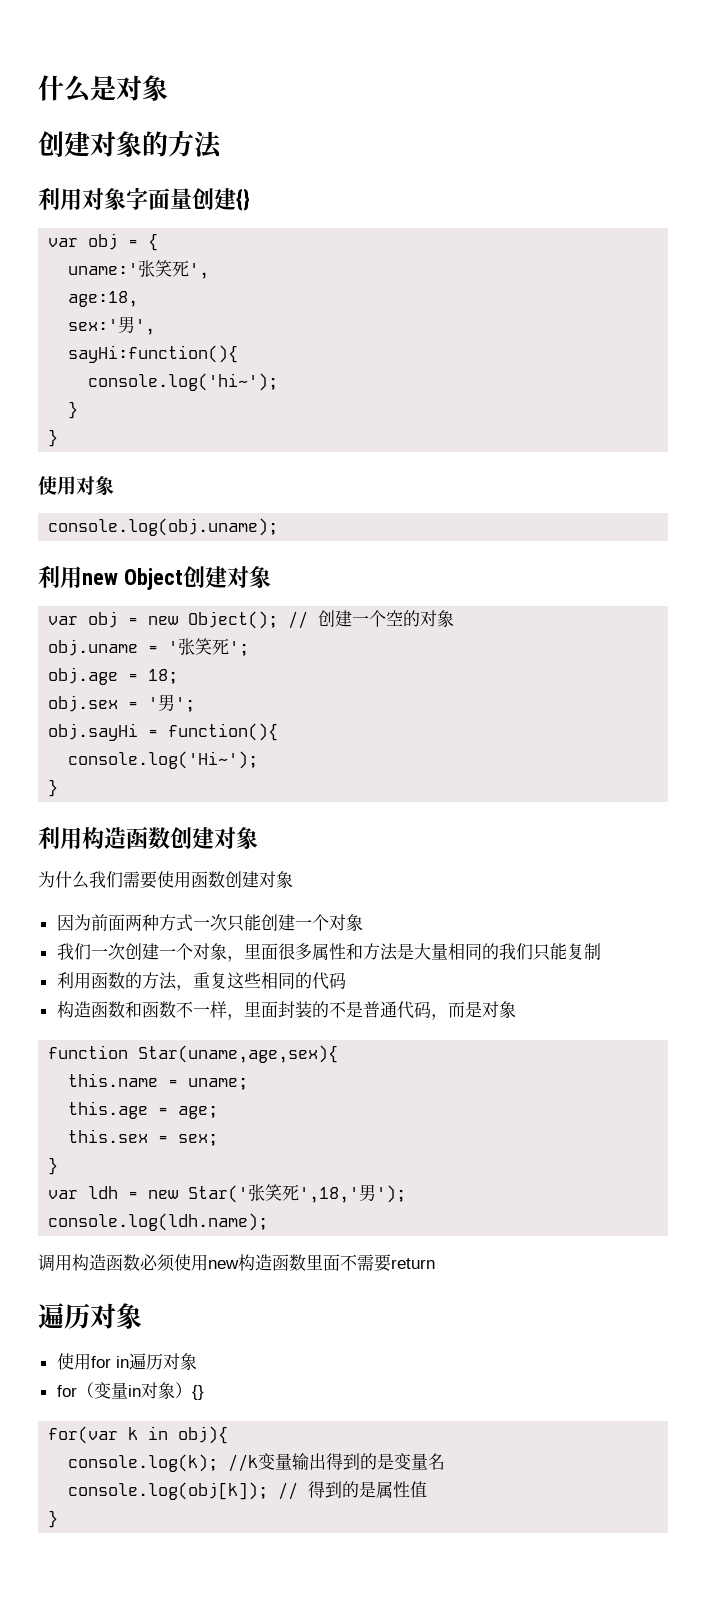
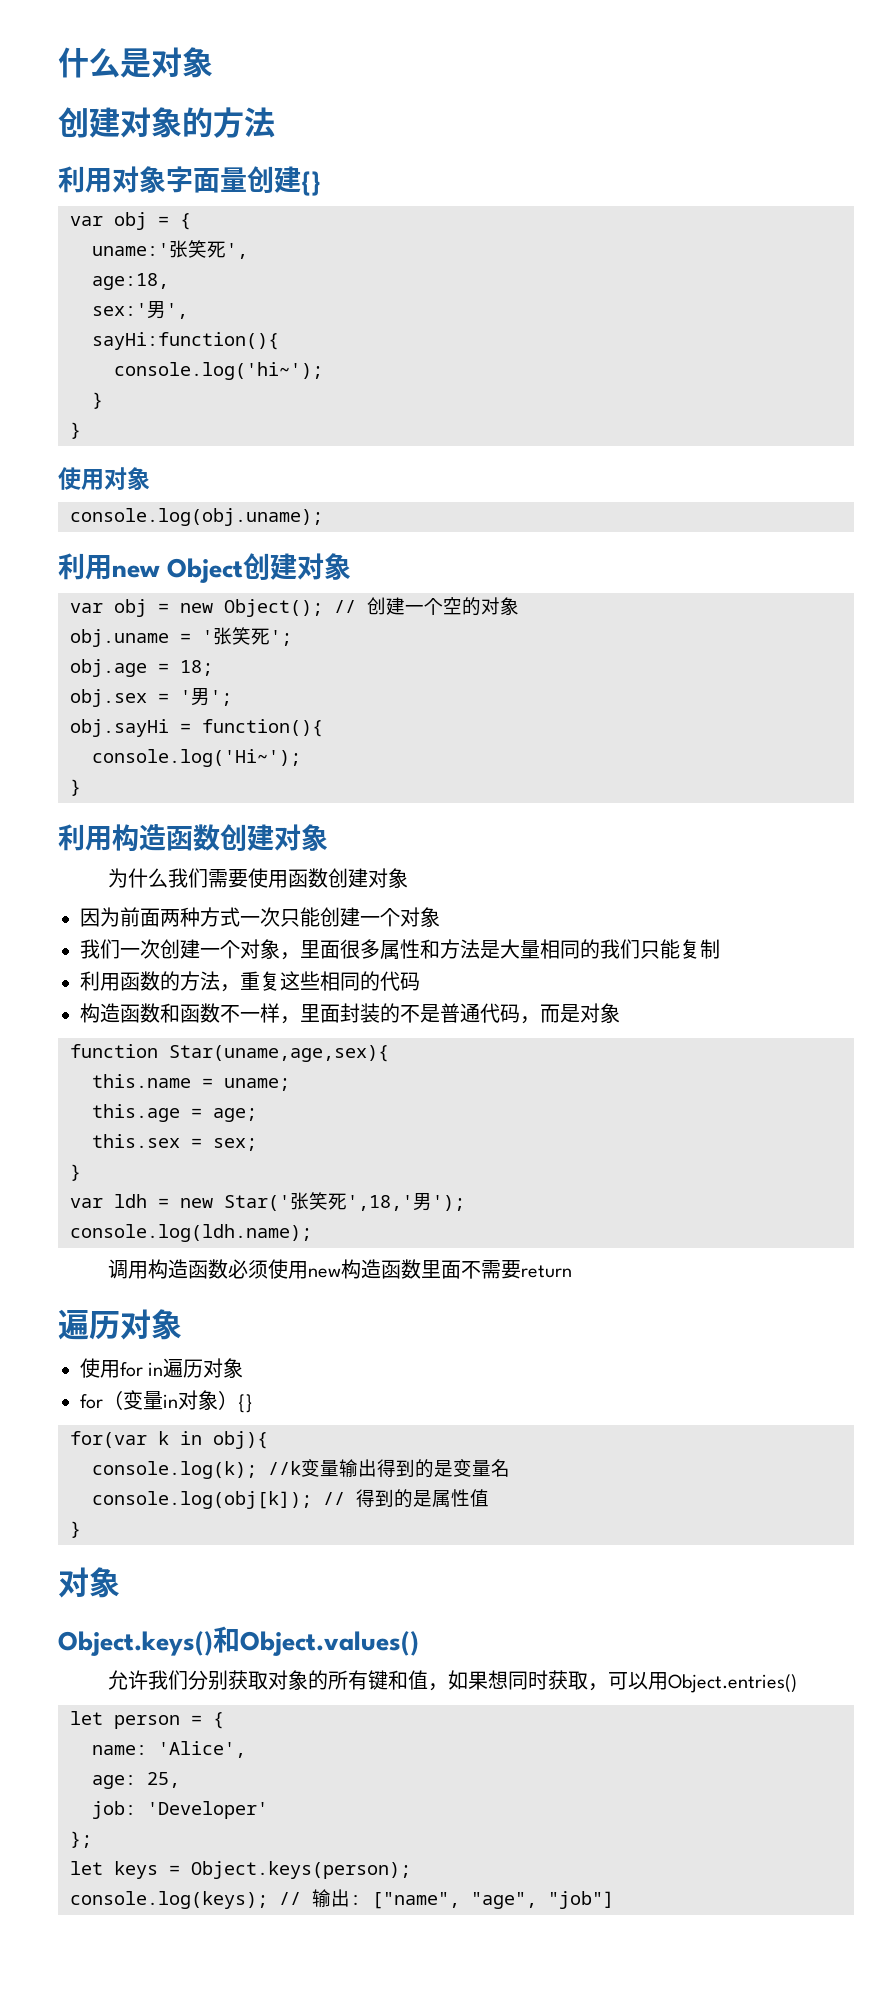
  console.log(obj[k]); // 得到的是属性值
  }
+ 对象
+ Object.keys()和Object.values()
+ 允许我们分别获取对象的所有键和值，如果想同时获取，可以用Object.entries()
+ let person = {
+ name: 'Alice',
+ age: 25,
+ job: 'Developer'
+ };
+ let keys = Object.keys(person);
+ console.log(keys); // 输出: ["name", "age", "job"]

